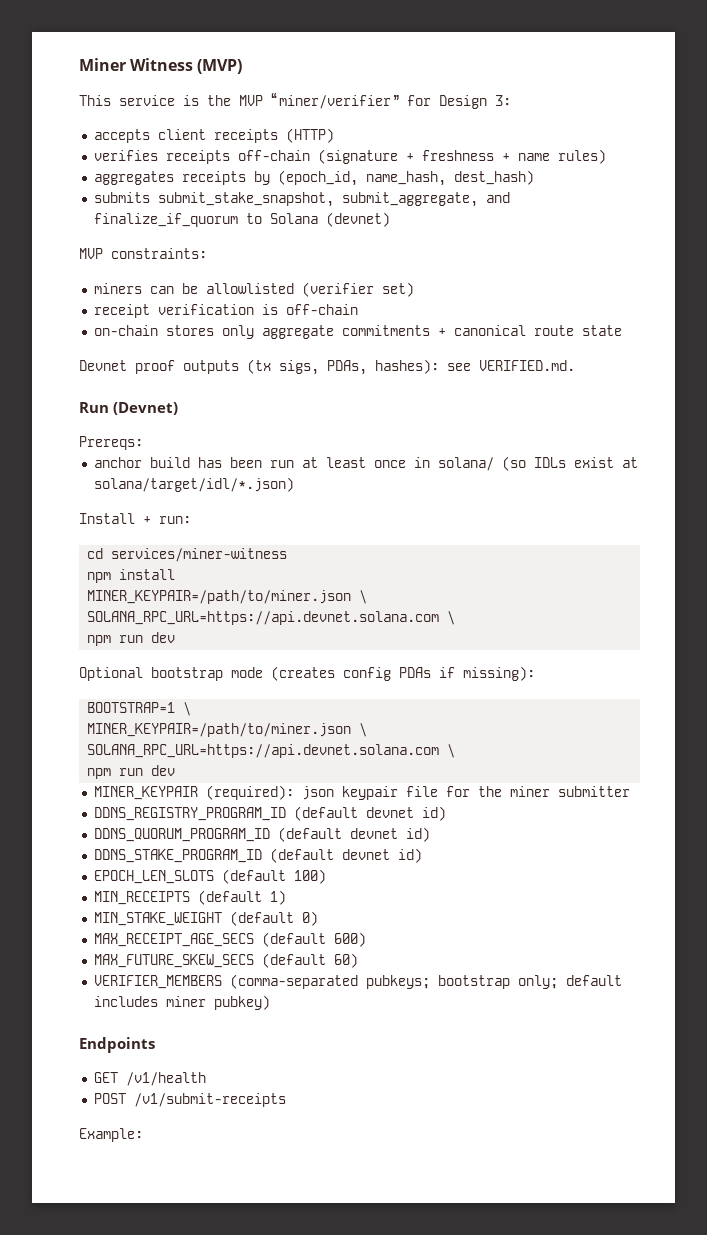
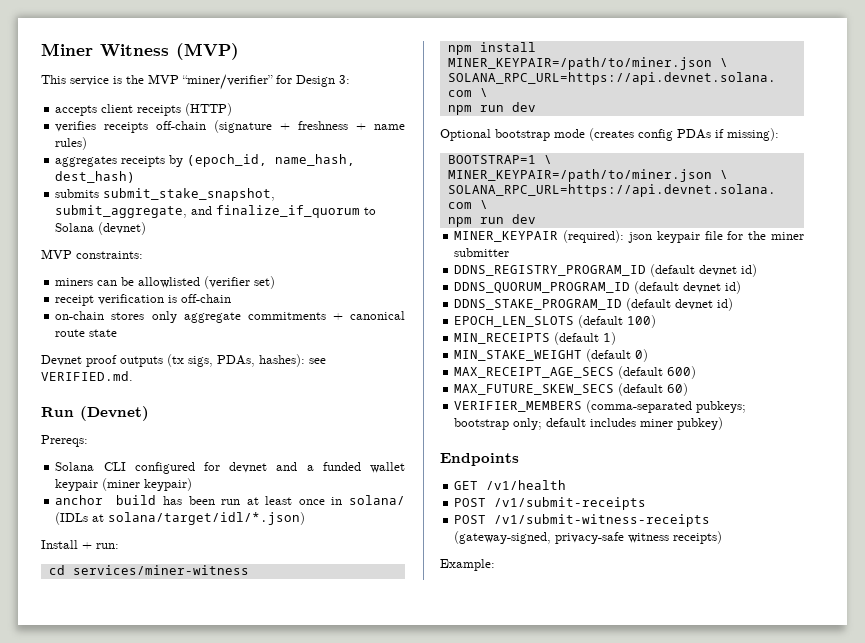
+ Solana CLI configured for devnet and a funded wallet keypair (miner keypair)
- anchor build has been run at least once in solana/ (so IDLs exist at solana/target/idl/*.json)
+ anchor build has been run at least once in solana/ (IDLs at solana/target/idl/*.json)
+ POST /v1/submit-witness-receipts (gateway-signed, privacy-safe witness receipts)

